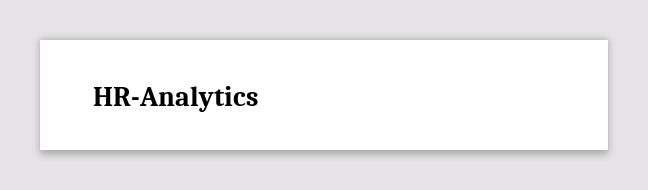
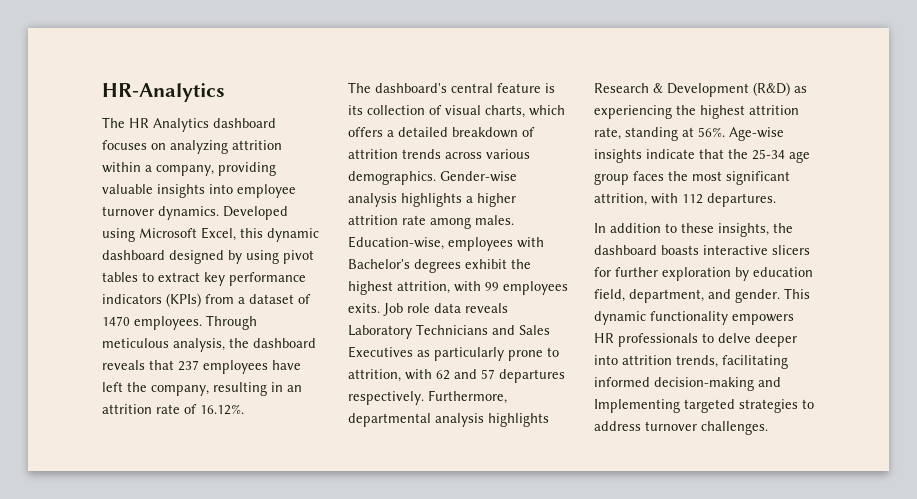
+ The HR Analytics dashboard focuses on analyzing attrition within a company, providing valuable insights into employee turnover dynamics. Developed using Microsoft Excel, this dynamic dashboard designed by using pivot tables to extract key performance indicators (KPIs) from a dataset of 1470 employees. Through meticulous analysis, the dashboard reveals that 237 employees have left the company, resulting in an attrition rate of 16.12%.
+ The dashboard's central feature is its collection of visual charts, which offers a detailed breakdown of attrition trends across various demographics. Gender-wise analysis highlights a higher attrition rate among males. Education-wise, employees with Bachelor's degrees exhibit the highest attrition, with 99 employees exits. Job role data reveals Laboratory Technicians and Sales Executives as particularly prone to attrition, with 62 and 57 departures respectively. Furthermore, departmental analysis highlights Research & Development (R&D) as experiencing the highest attrition rate, standing at 56%. Age-wise insights indicate that the 25-34 age group faces the most significant attrition, with 112 departures.
+ In addition to these insights, the dashboard boasts interactive slicers for further exploration by education field, department, and gender. This dynamic functionality empowers HR professionals to delve deeper into attrition trends, facilitating informed decision-making and Implementing targeted strategies to address turnover challenges.

